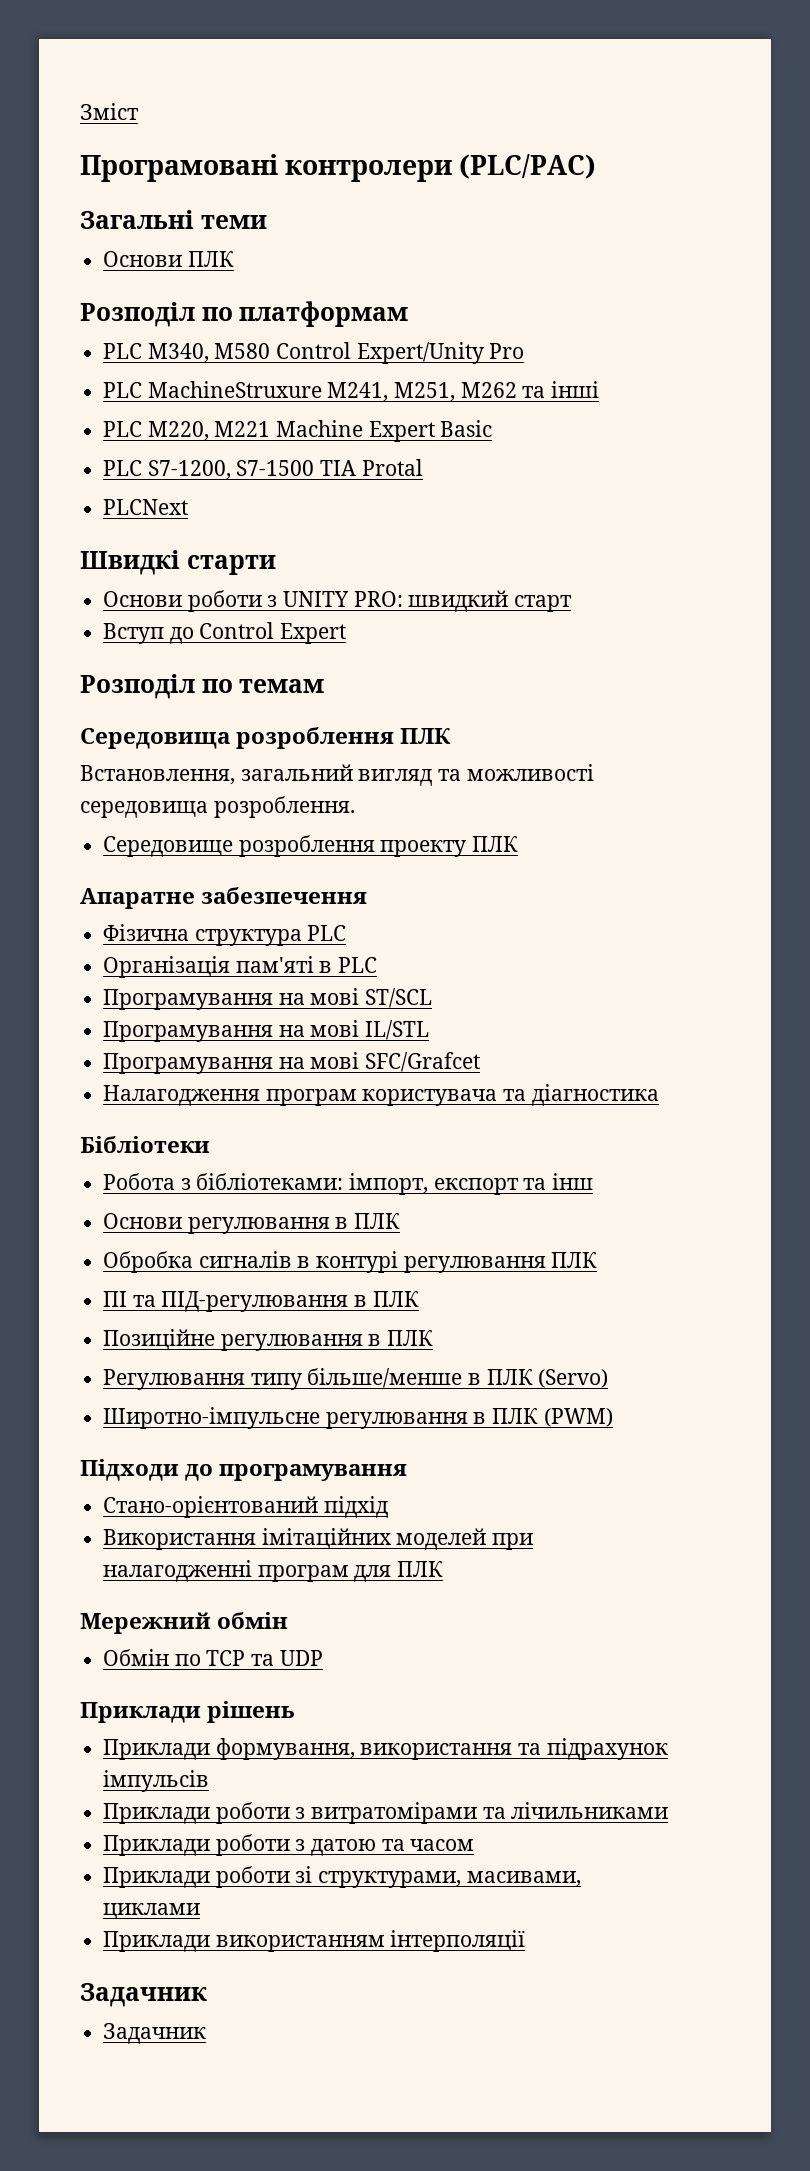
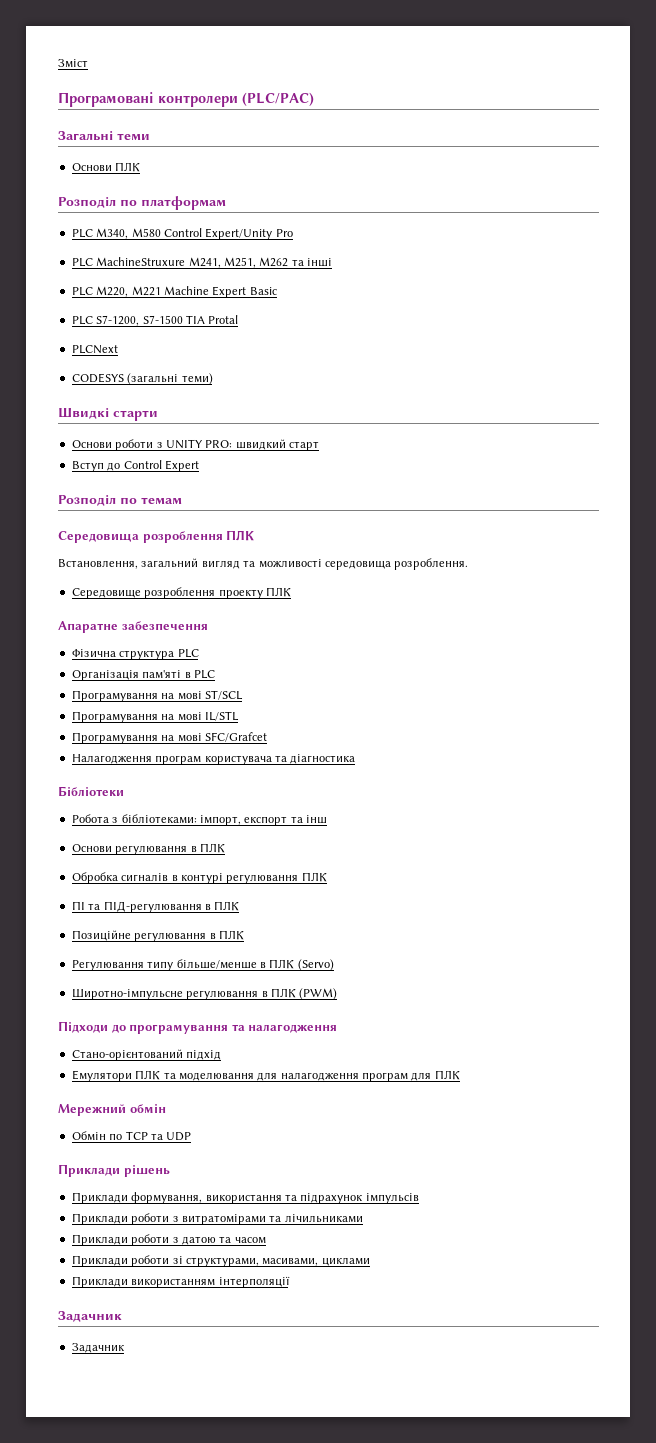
+ CODESYS (загальні теми)
- Підходи до програмування
+ Підходи до програмування та налагодження
- Використання імітаційних моделей при налагодженні програм для ПЛК
+ Емулятори ПЛК та моделювання для налагодження програм для ПЛК

